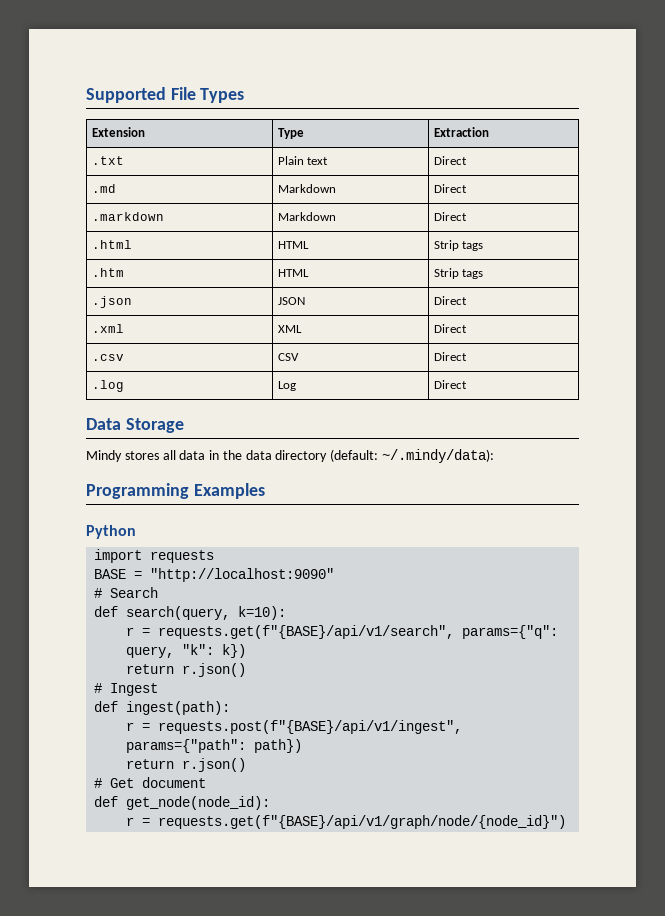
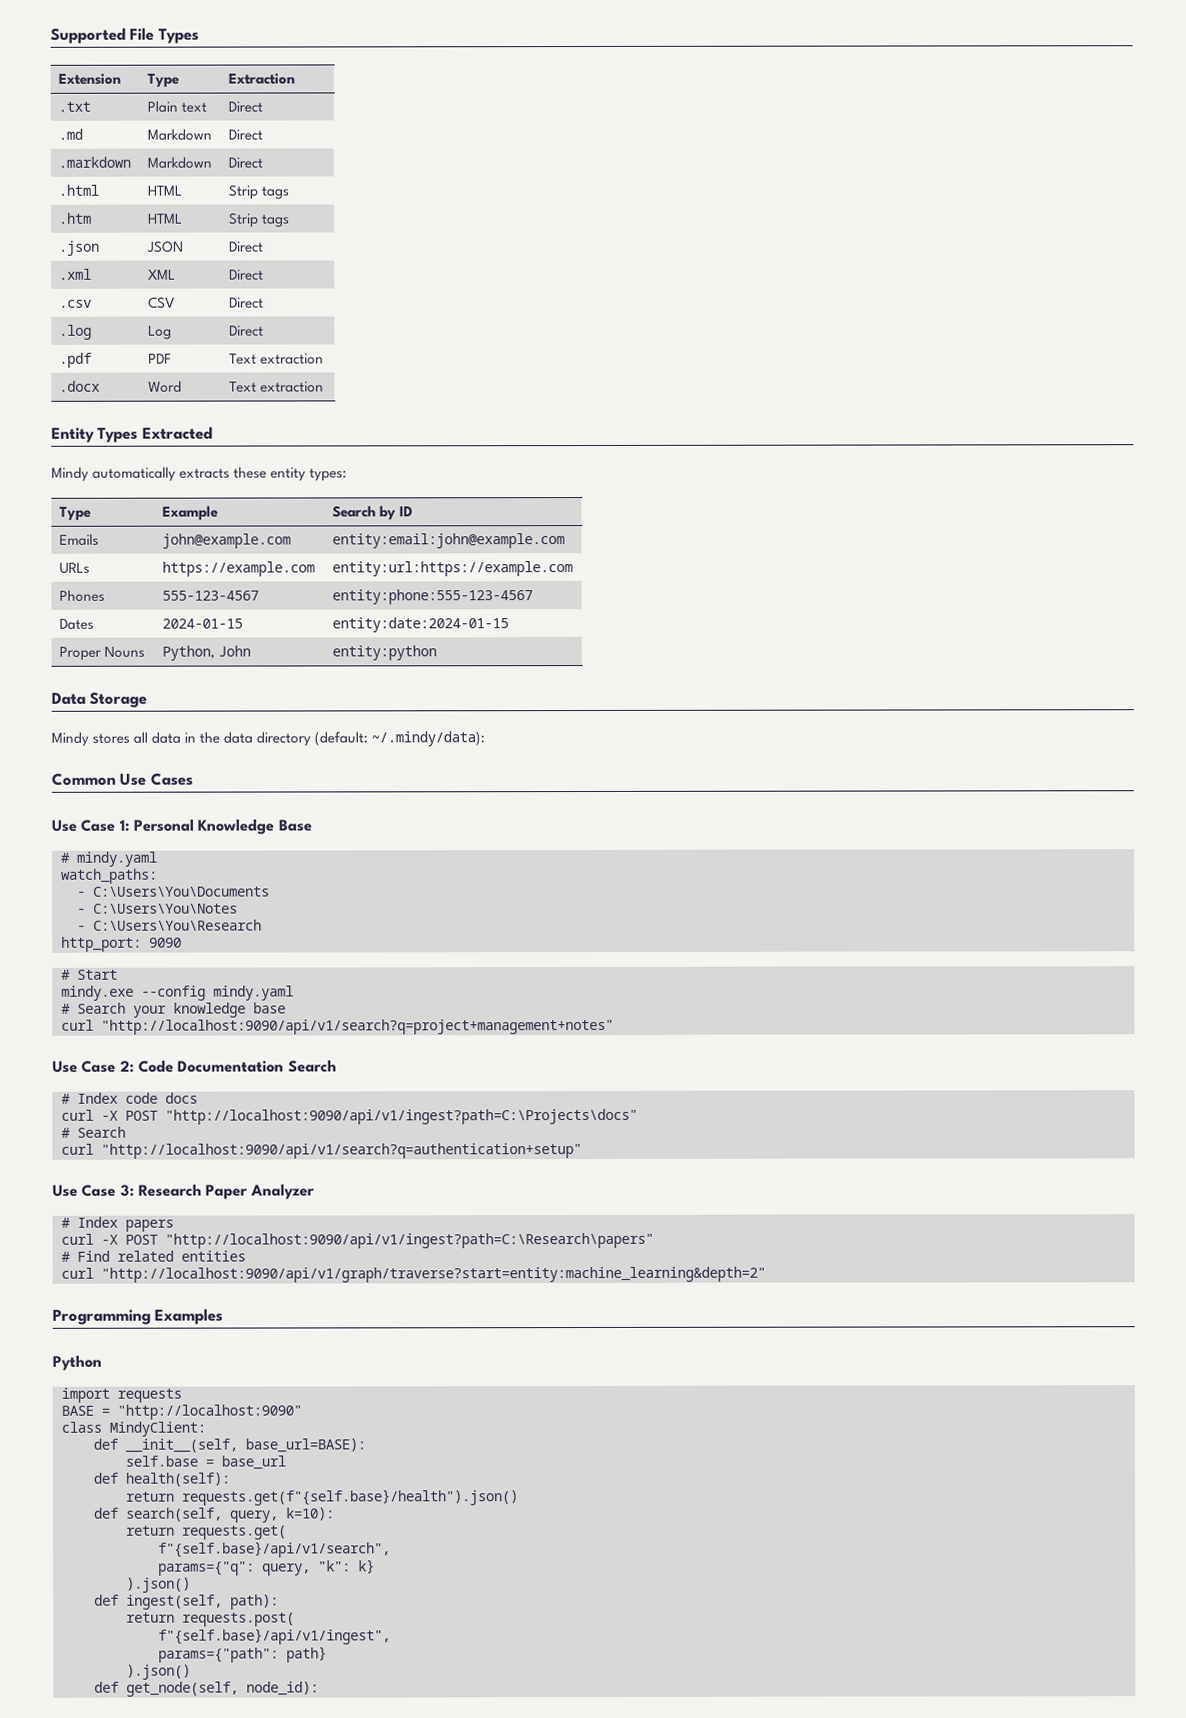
+ .pdf | PDF | Text extraction
+ .docx | Word | Text extraction
+ Entity Types Extracted
+ Mindy automatically extracts these entity types:
+ Type | Example | Search by ID
+ Emails | john@example.com | entity:email:john@example.com
+ URLs | https://example.com | entity:url:https://example.com
+ Phones | 555-123-4567 | entity:phone:555-123-4567
+ Dates | 2024-01-15 | entity:date:2024-01-15
+ Proper Nouns | Python, John | entity:python
+ Common Use Cases
+ Use Case 1: Personal Knowledge Base
+ # mindy.yaml
+ watch_paths:
+ - C:\Users\You\Documents
+ - C:\Users\You\Notes
+ - C:\Users\You\Research
+ http_port: 9090
+ # Start
+ mindy.exe --config mindy.yaml
+ # Search your knowledge base
+ curl "http://localhost:9090/api/v1/search?q=project+management+notes"
+ Use Case 2: Code Documentation Search
+ # Index code docs
+ curl -X POST "http://localhost:9090/api/v1/ingest?path=C:\Projects\docs"
+ # Search
+ curl "http://localhost:9090/api/v1/search?q=authentication+setup"
+ Use Case 3: Research Paper Analyzer
+ # Index papers
+ curl -X POST "http://localhost:9090/api/v1/ingest?path=C:\Research\papers"
+ # Find related entities
+ curl "http://localhost:9090/api/v1/graph/traverse?start=entity:machine_learning&depth=2"
- # Search
- def search(query, k=10):
- r = requests.get(f"{BASE}/api/v1/search", params={"q": query, "k": k})
- return r.json()
- # Ingest
- def ingest(path):
- r = requests.post(f"{BASE}/api/v1/ingest", params={"path": path})
- return r.json()
- # Get document
- def get_node(node_id):
- r = requests.get(f"{BASE}/api/v1/graph/node/{node_id}")
+ class MindyClient:
+ def __init__(self, base_url=BASE):
+ self.base = base_url
+ def health(self):
+ return requests.get(f"{self.base}/health").json()
+ def search(self, query, k=10):
+ return requests.get(
+ f"{self.base}/api/v1/search",
+ params={"q": query, "k": k}
+ ).json()
+ def ingest(self, path):
+ return requests.post(
+ f"{self.base}/api/v1/ingest",
+ params={"path": path}
+ ).json()
+ def get_node(self, node_id):

